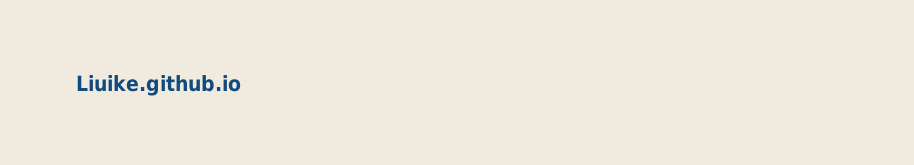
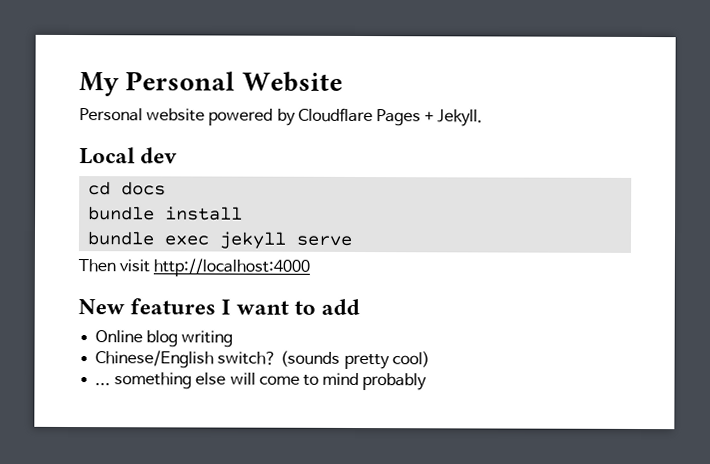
- Liuike.github.io
+ My Personal Website
+ Personal website powered by Cloudflare Pages + Jekyll.
+ Local dev
+ cd docs
+ bundle install
+ bundle exec jekyll serve
+ Then visit http://localhost:4000
+ New features I want to add
+ Online blog writing
+ Chinese/English switch? (sounds pretty cool)
+ ... something else will come to mind probably

